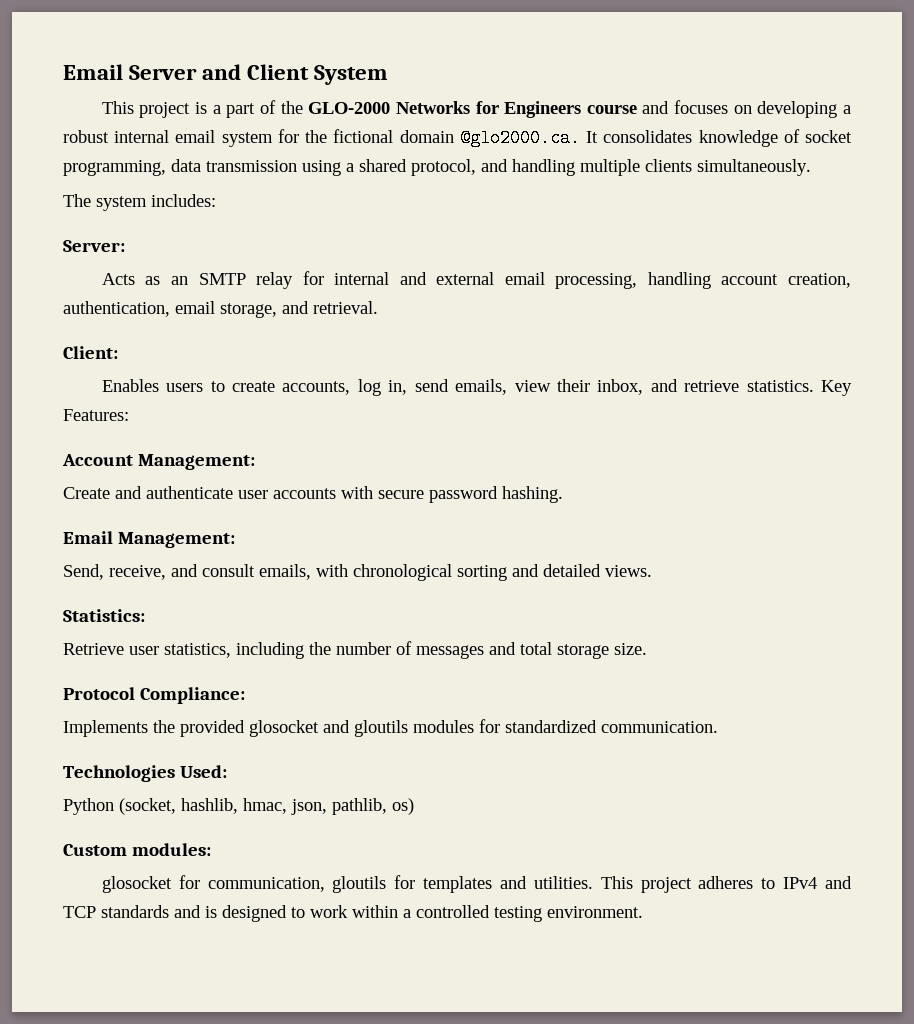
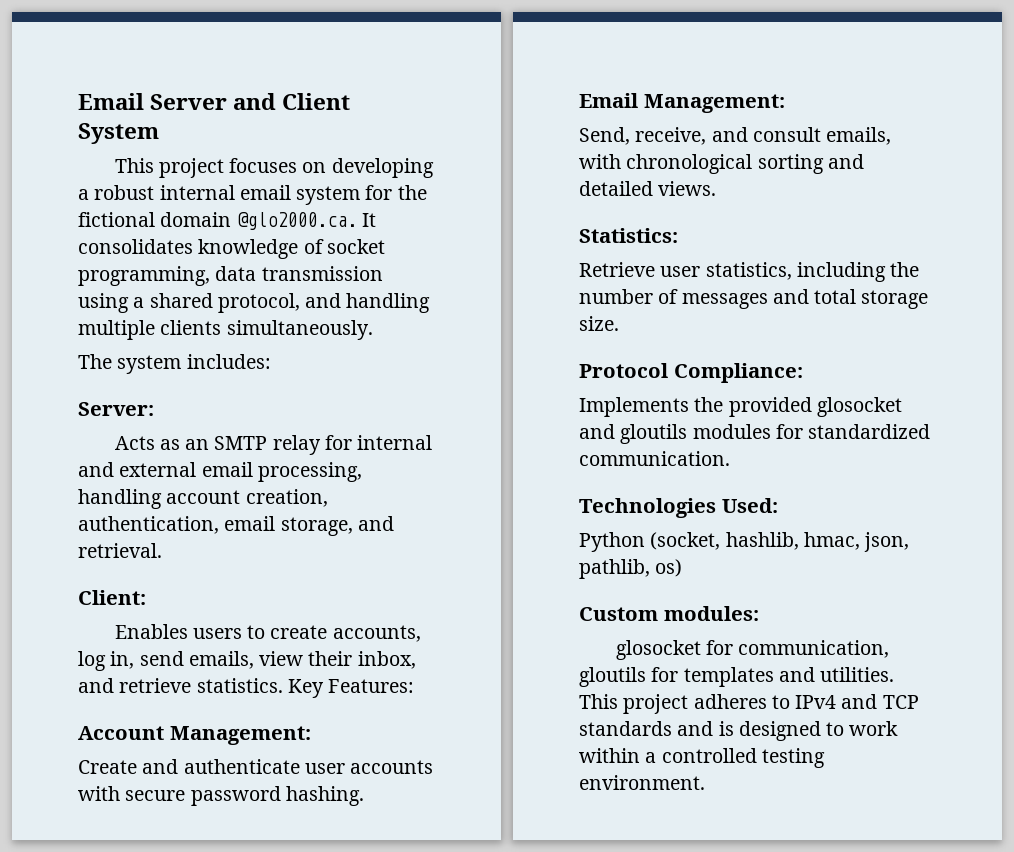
- This project is a part of the GLO-2000 Networks for Engineers course and focuses on developing a robust internal email system for the fictional domain @glo2000.ca. It consolidates knowledge of socket programming, data transmission using a shared protocol, and handling multiple clients simultaneously.
+ This project focuses on developing a robust internal email system for the fictional domain @glo2000.ca. It consolidates knowledge of socket programming, data transmission using a shared protocol, and handling multiple clients simultaneously.

